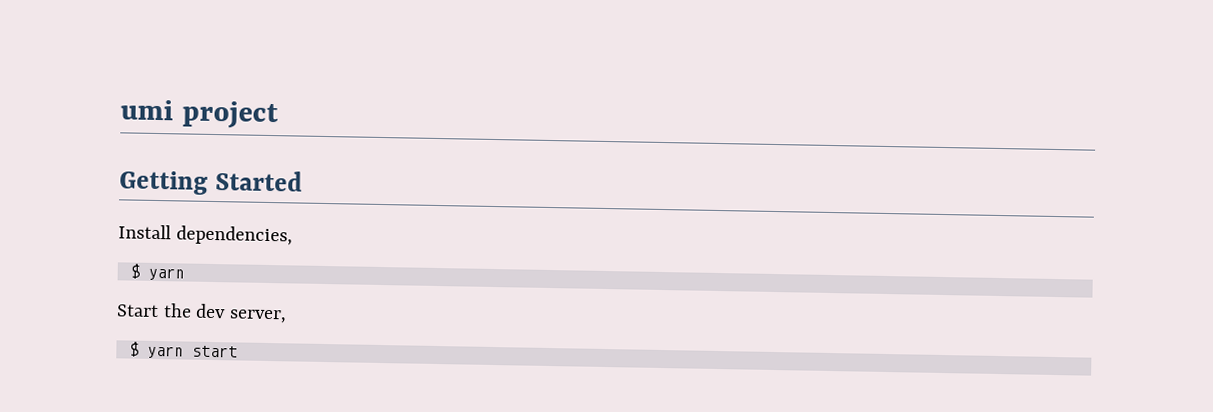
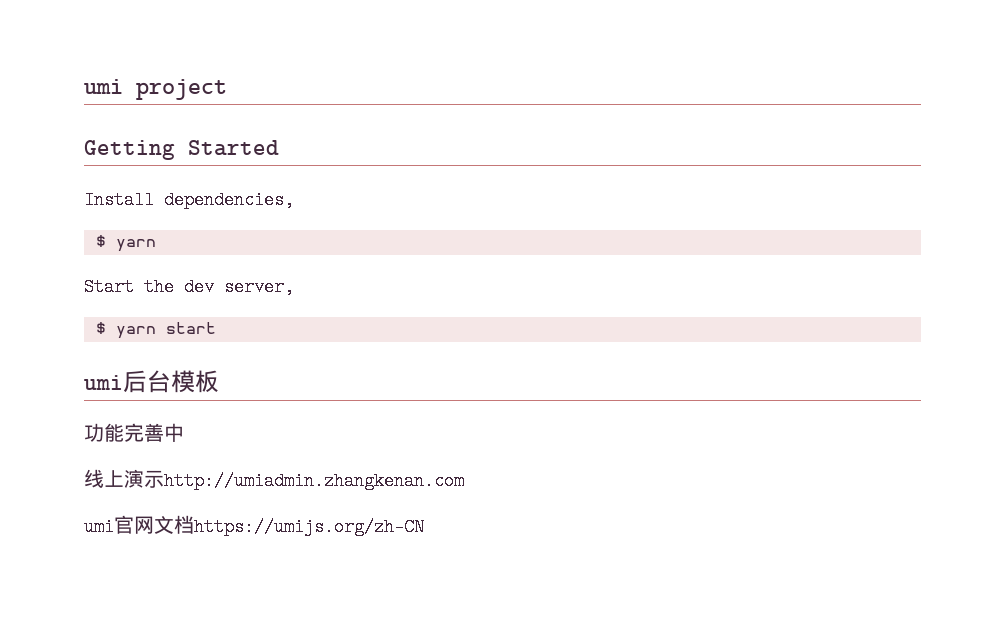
+ umi后台模板
+ 功能完善中
+ 线上演示http://umiadmin.zhangkenan.com
+ umi官网文档https://umijs.org/zh-CN

